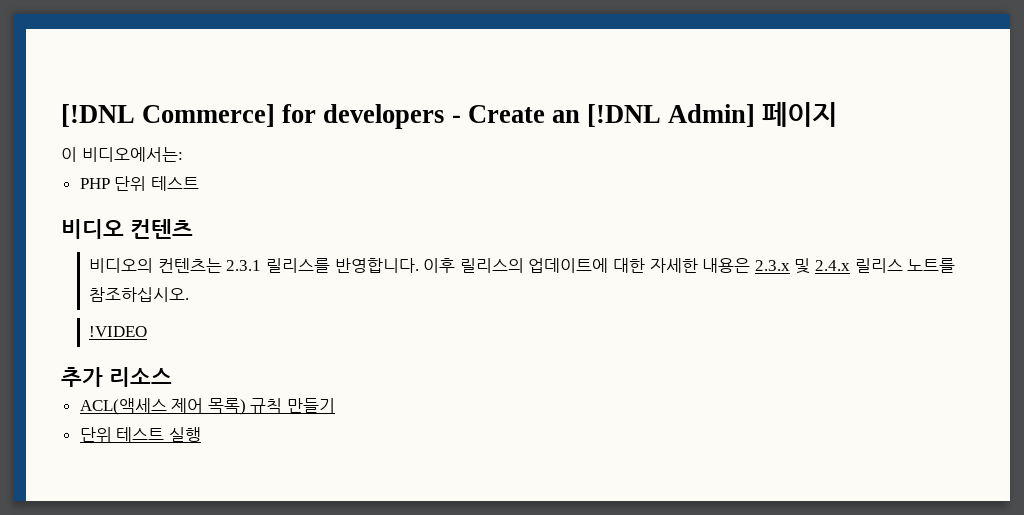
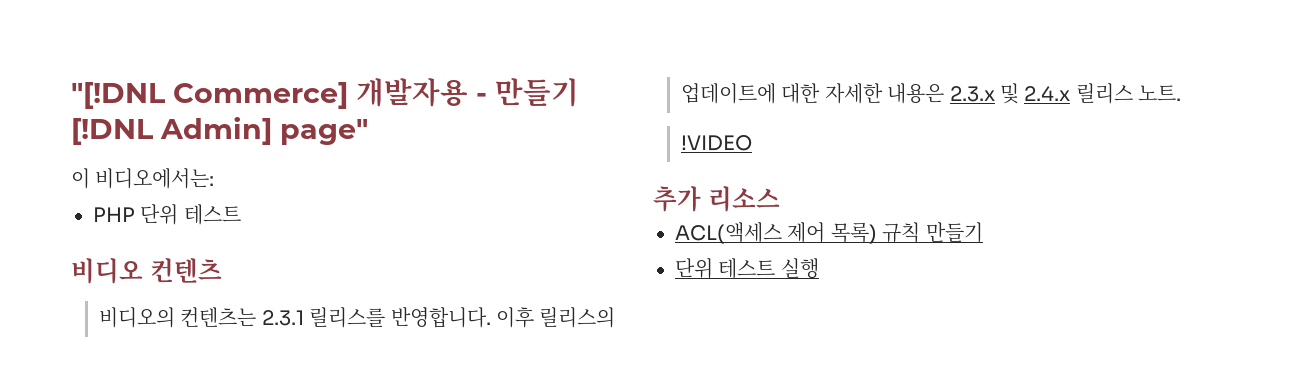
- [!DNL Commerce] for developers - Create an [!DNL Admin] 페이지
+ "[!DNL Commerce] 개발자용 - 만들기 [!DNL Admin] page"
- 이후 릴리스의 업데이트에 대한 자세한 내용은 2.3.x 및 2.4.x 릴리스 노트를 참조하십시오.
+ 이후 릴리스의 업데이트에 대한 자세한 내용은 2.3.x 및 2.4.x 릴리스 노트.

